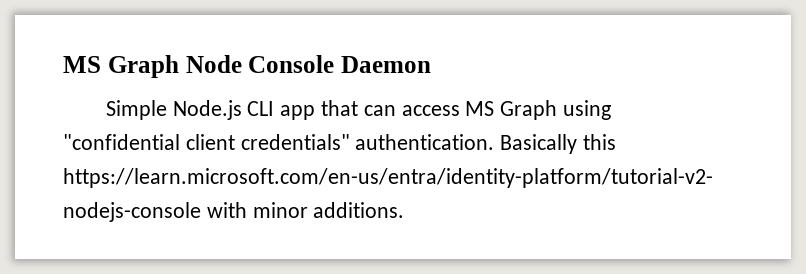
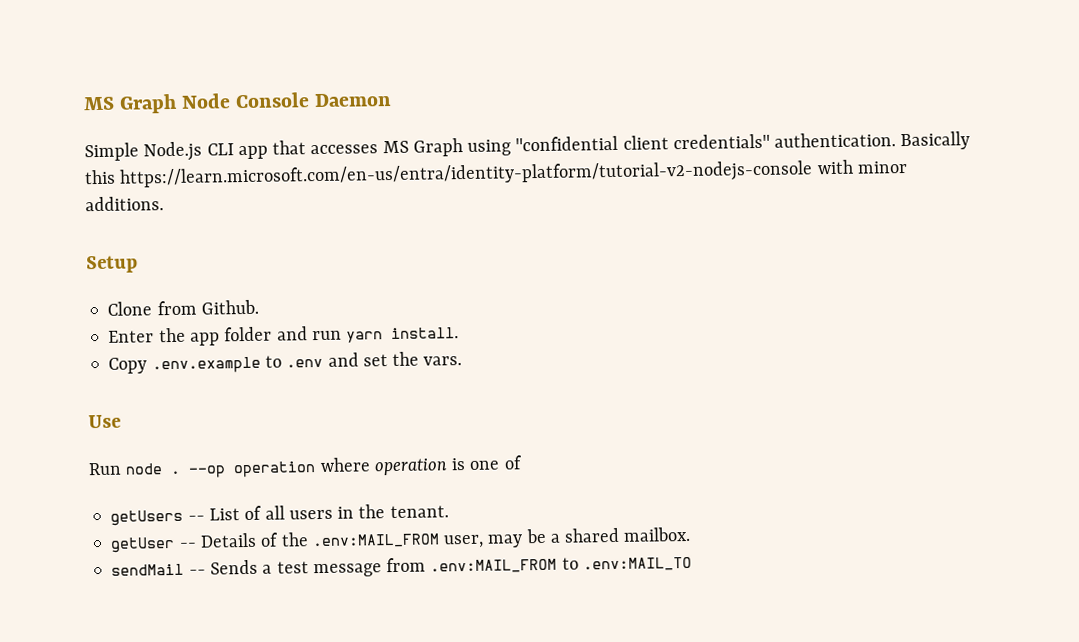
- Simple Node.js CLI app that can access MS Graph using "confidential client credentials" authentication.
+ Simple Node.js CLI app that accesses MS Graph using "confidential client credentials" authentication.
+ Setup
+ Clone from Github.
+ Enter the app folder and run yarn install.
+ Copy .env.example to .env and set the vars.
+ Use
+ Run node . --op operation where operation is one of
+ getUsers -- List of all users in the tenant.
+ getUser -- Details of the .env:MAIL_FROM user, may be a shared mailbox.
+ sendMail -- Sends a test message from .env:MAIL_FROM to .env:MAIL_TO

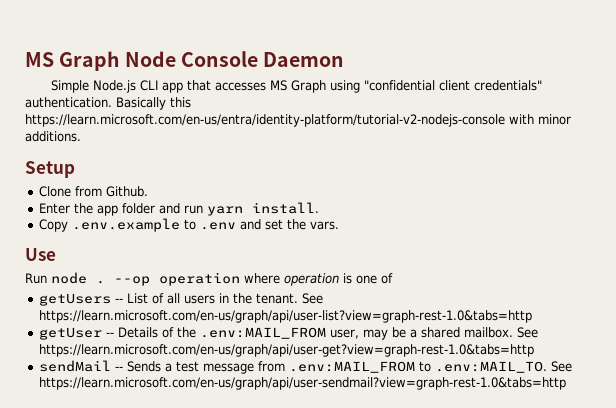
+ See https://learn.microsoft.com/en-us/graph/api/user-list?view=graph-rest-1.0&tabs=http
+ See https://learn.microsoft.com/en-us/graph/api/user-get?view=graph-rest-1.0&tabs=http
- sendMail -- Sends a test message from .env:MAIL_FROM to .env:MAIL_TO
+ sendMail -- Sends a test message from .env:MAIL_FROM to .env:MAIL_TO. See https://learn.microsoft.com/en-us/graph/api/user-sendmail?view=graph-rest-1.0&tabs=http

